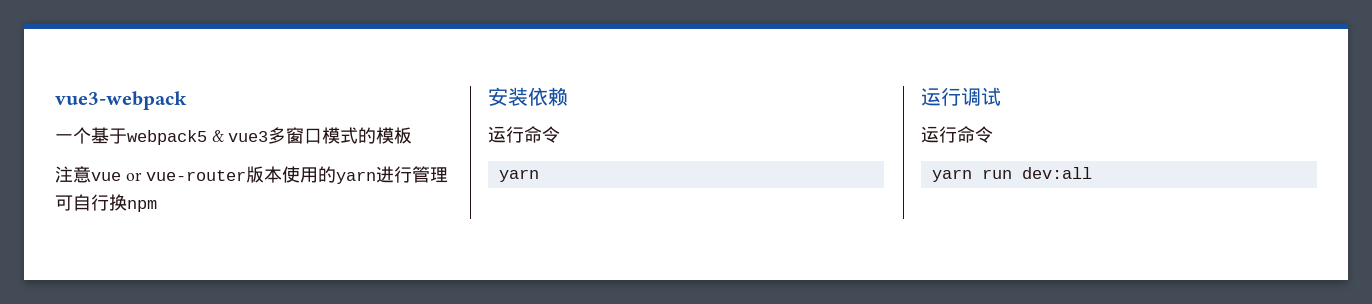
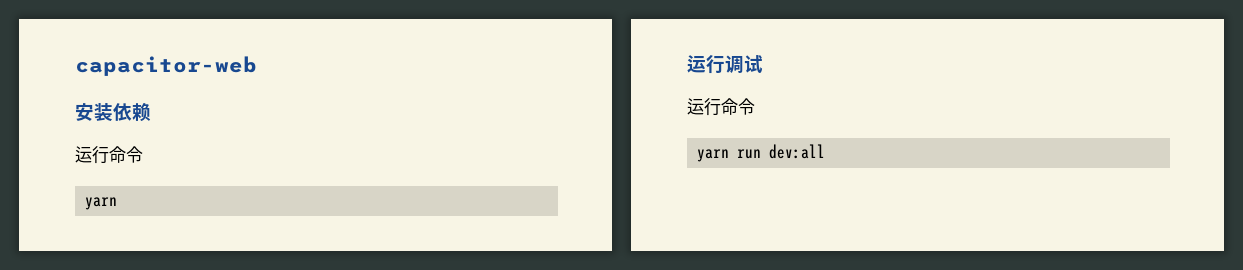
- vue3-webpack
- 一个基于webpack5 & vue3多窗口模式的模板
- 注意vue or vue-router版本使用的yarn进行管理可自行换npm
+ capacitor-web

